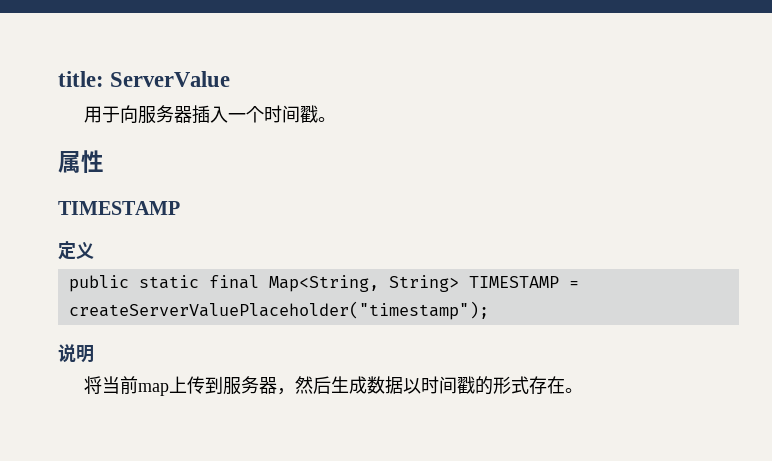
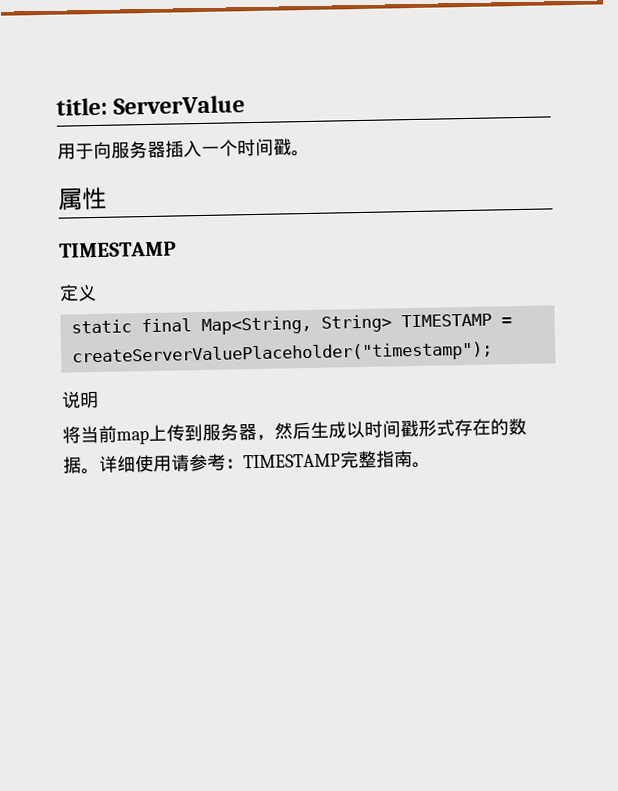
- public static final Map<String, String> TIMESTAMP = createServerValuePlaceholder("timestamp");
+ static final Map<String, String> TIMESTAMP = createServerValuePlaceholder("timestamp");
- 将当前map上传到服务器，然后生成数据以时间戳的形式存在。
+ 将当前map上传到服务器，然后生成以时间戳形式存在的数据。详细使用请参考：TIMESTAMP完整指南。

